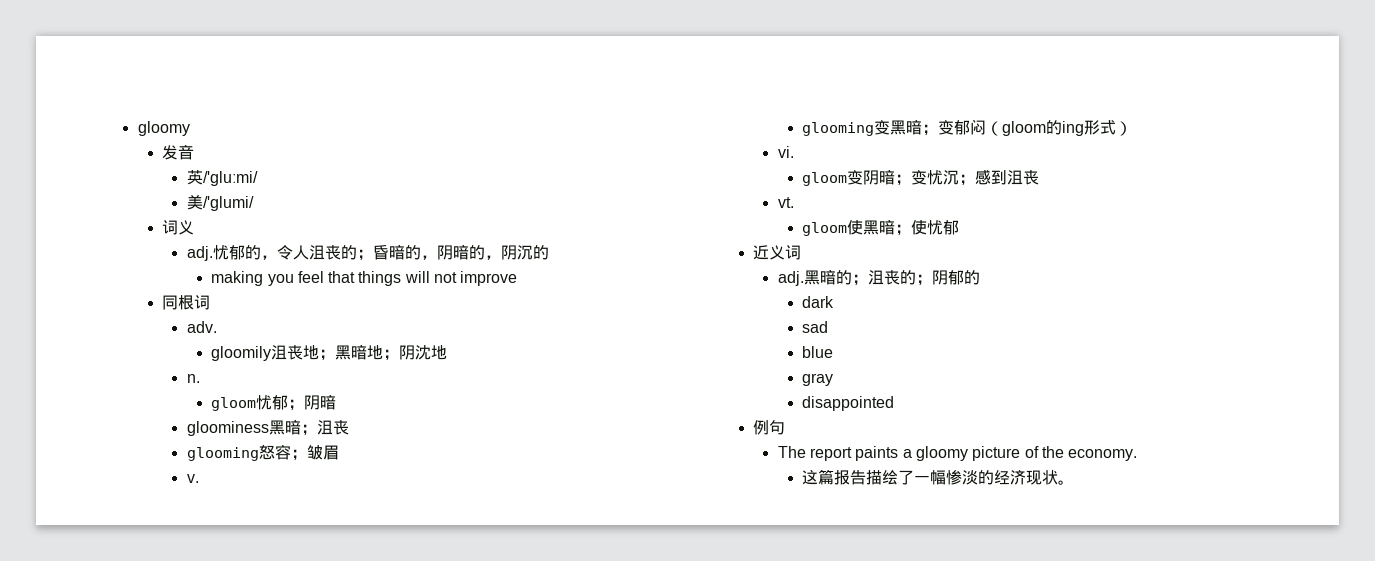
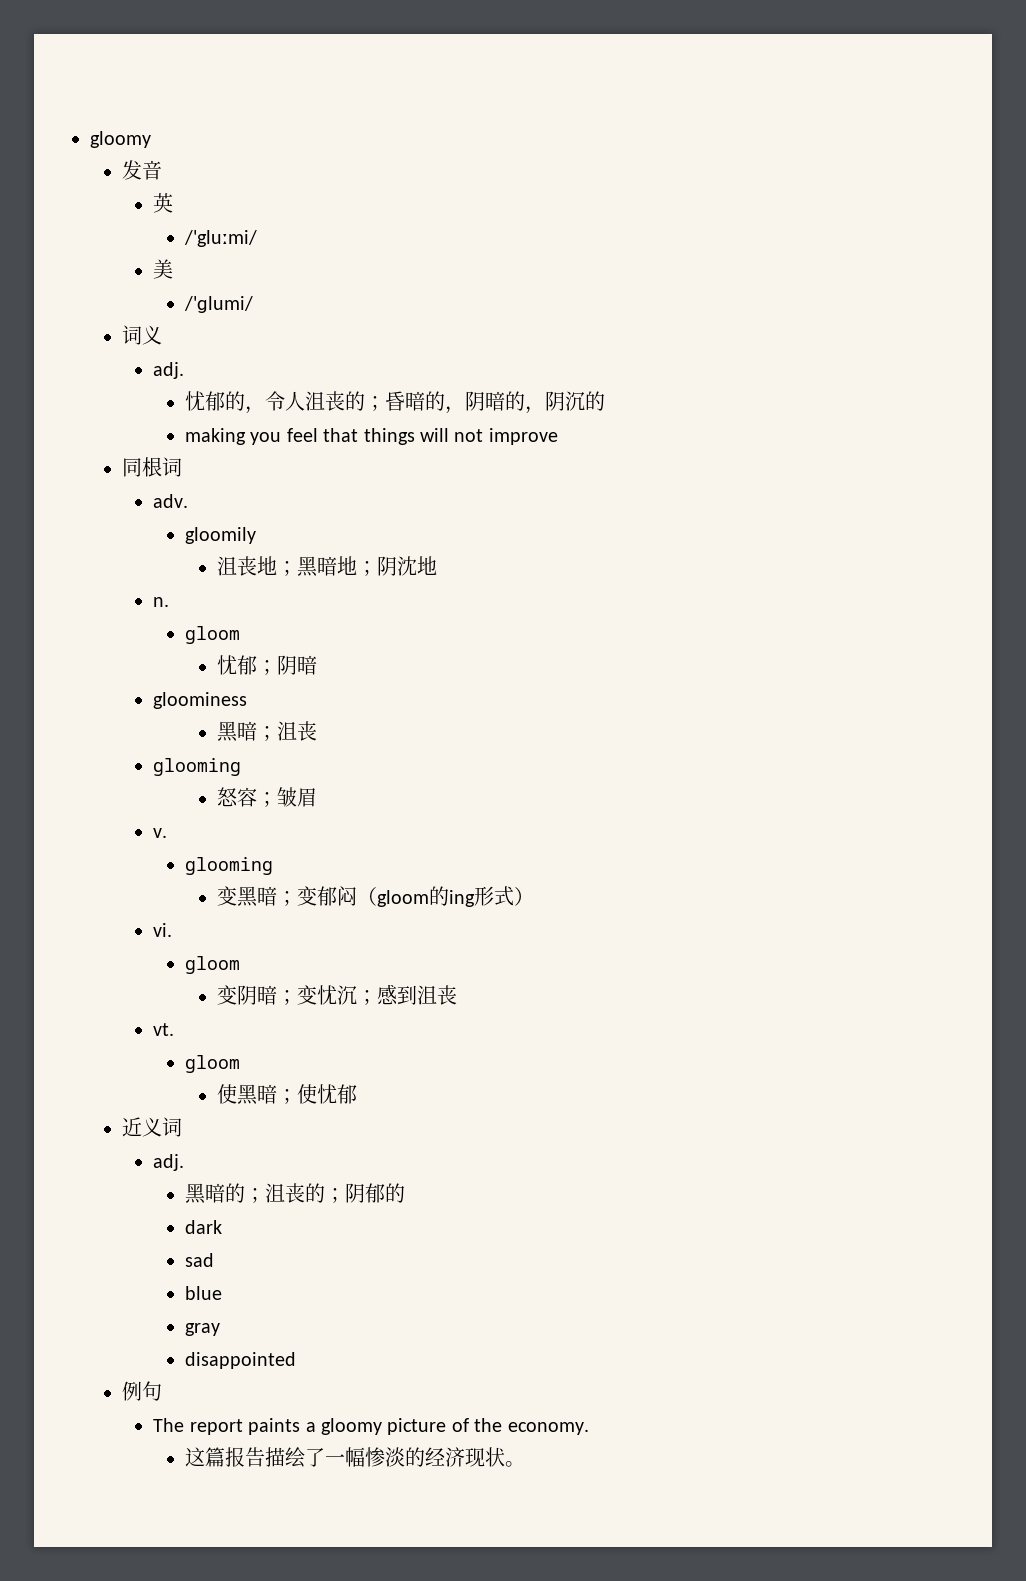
- 英/'gluːmi/
+ 英
+ /'gluːmi/
- 美/'ɡlumi/
+ 美
+ /'ɡlumi/
  词义
- adj.忧郁的，令人沮丧的；昏暗的，阴暗的，阴沉的
+ adj.
+ 忧郁的，令人沮丧的；昏暗的，阴暗的，阴沉的
- gloomily沮丧地；黑暗地；阴沈地
+ gloomily
+ 沮丧地；黑暗地；阴沈地
  n.
- gloom忧郁；阴暗
+ gloom
+ 忧郁；阴暗
- gloominess黑暗；沮丧
- glooming怒容；皱眉
+ gloominess
+ 黑暗；沮丧
+ glooming
+ 怒容；皱眉
  v.
- glooming变黑暗；变郁闷（gloom的ing形式）
+ glooming
+ 变黑暗；变郁闷（gloom的ing形式）
  vi.
- gloom变阴暗；变忧沉；感到沮丧
+ gloom
+ 变阴暗；变忧沉；感到沮丧
  vt.
- gloom使黑暗；使忧郁
+ gloom
+ 使黑暗；使忧郁
  近义词
- adj.黑暗的；沮丧的；阴郁的
+ adj.
+ 黑暗的；沮丧的；阴郁的

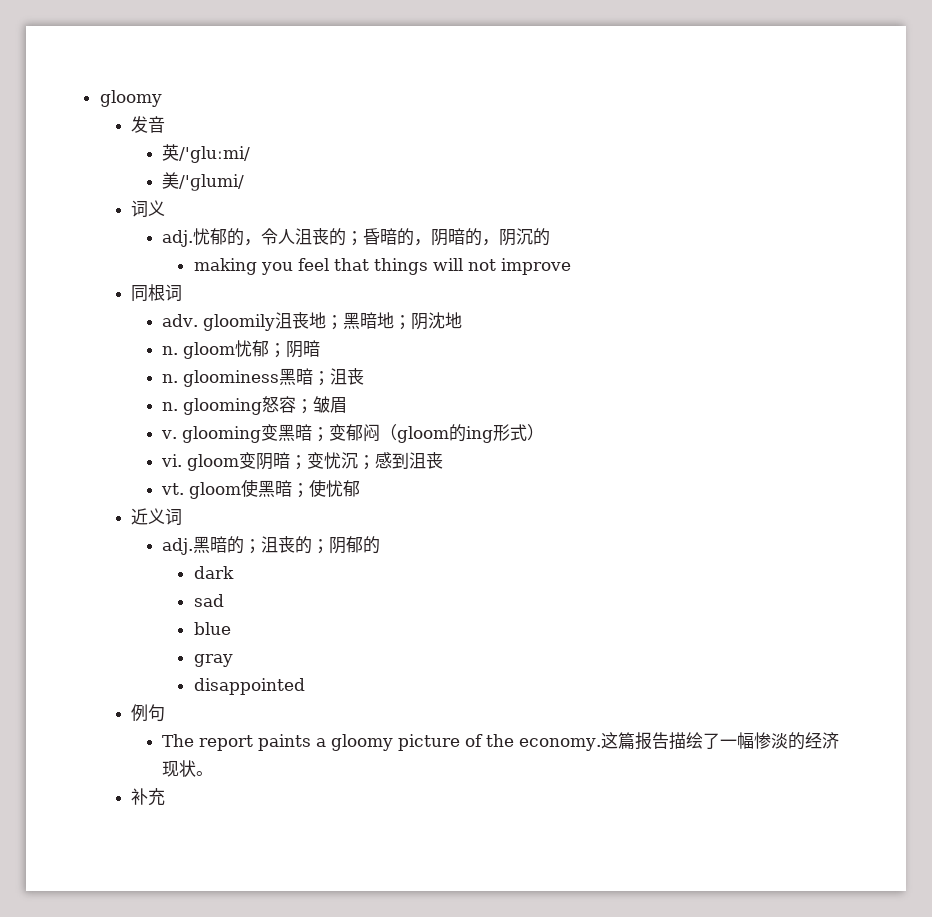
- 英
- /'gluːmi/
+ 英/'gluːmi/
- 美
- /'ɡlumi/
+ 美/'ɡlumi/
  词义
- adj.
- 忧郁的，令人沮丧的；昏暗的，阴暗的，阴沉的
+ adj.忧郁的，令人沮丧的；昏暗的，阴暗的，阴沉的
- adv.
- gloomily
- 沮丧地；黑暗地；阴沈地
+ adv. gloomily沮丧地；黑暗地；阴沈地
- n.
- gloom
- 忧郁；阴暗
+ n. gloom忧郁；阴暗
- gloominess
- 黑暗；沮丧
- glooming
- 怒容；皱眉
+ n. gloominess黑暗；沮丧
+ n. glooming怒容；皱眉
- v.
- glooming
- 变黑暗；变郁闷（gloom的ing形式）
+ v. glooming变黑暗；变郁闷（gloom的ing形式）
- vi.
- gloom
- 变阴暗；变忧沉；感到沮丧
+ vi. gloom变阴暗；变忧沉；感到沮丧
- vt.
- gloom
- 使黑暗；使忧郁
+ vt. gloom使黑暗；使忧郁
  近义词
- adj.
- 黑暗的；沮丧的；阴郁的
+ adj.黑暗的；沮丧的；阴郁的
- The report paints a gloomy picture of the economy.
- 这篇报告描绘了一幅惨淡的经济现状。
+ The report paints a gloomy picture of the economy.这篇报告描绘了一幅惨淡的经济现状。
+ 补充

